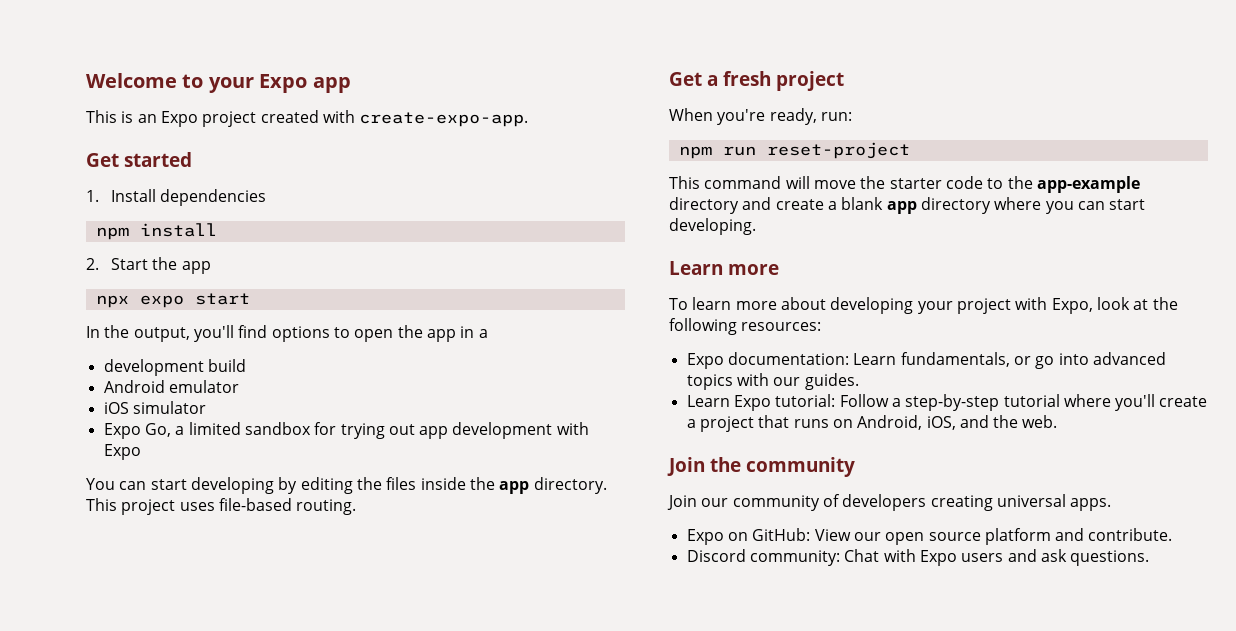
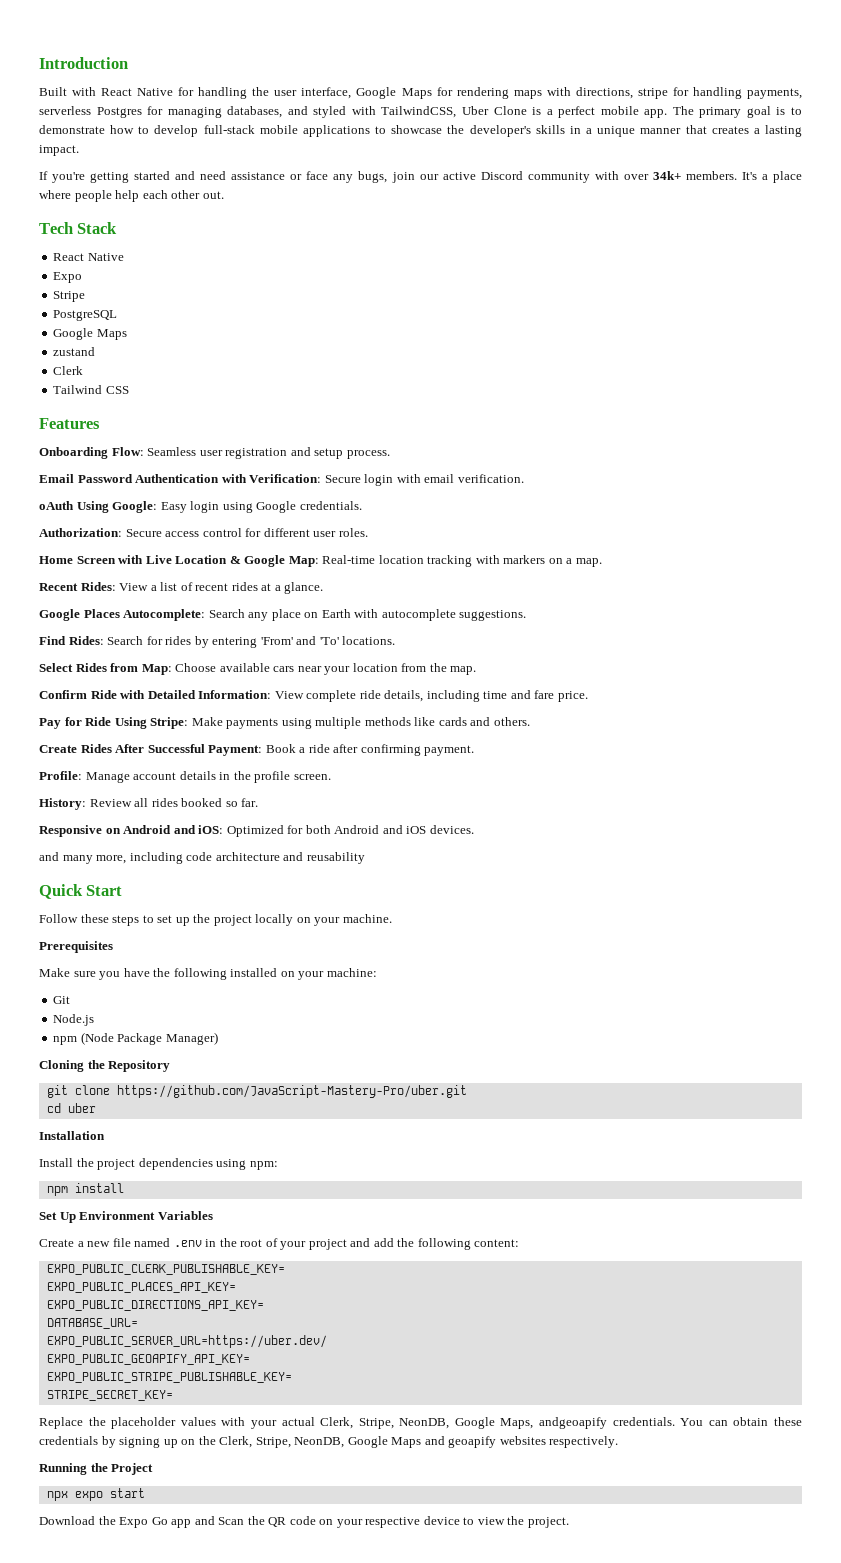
- Welcome to your Expo app
- This is an Expo project created with create-expo-app.
- Get started
- 1. Install dependencies
+ Introduction
+ Built with React Native for handling the user interface, Google Maps for rendering maps with directions, stripe for handling payments, serverless Postgres for managing databases, and styled with TailwindCSS, Uber Clone is a perfect mobile app. The primary goal is to demonstrate how to develop full-stack mobile applications to showcase the developer's skills in a unique manner that creates a lasting impact.
+ If you're getting started and need assistance or face any bugs, join our active Discord community with over 34k+ members. It's a place where people help each other out.
+ Tech Stack
+ React Native
+ Expo
+ Stripe
+ PostgreSQL
+ Google Maps
+ zustand
+ Clerk
+ Tailwind CSS
+ Features
+ Onboarding Flow: Seamless user registration and setup process.
+ Email Password Authentication with Verification: Secure login with email verification.
+ oAuth Using Google: Easy login using Google credentials.
+ Authorization: Secure access control for different user roles.
+ Home Screen with Live Location & Google Map: Real-time location tracking with markers on a map.
+ Recent Rides: View a list of recent rides at a glance.
+ Google Places Autocomplete: Search any place on Earth with autocomplete suggestions.
+ Find Rides: Search for rides by entering 'From' and 'To' locations.
+ Select Rides from Map: Choose available cars near your location from the map.
+ Confirm Ride with Detailed Information: View complete ride details, including time and fare price.
+ Pay for Ride Using Stripe: Make payments using multiple methods like cards and others.
+ Create Rides After Successful Payment: Book a ride after confirming payment.
+ Profile: Manage account details in the profile screen.
+ History: Review all rides booked so far.
+ Responsive on Android and iOS: Optimized for both Android and iOS devices.
+ and many more, including code architecture and reusability
+ Quick Start
+ Follow these steps to set up the project locally on your machine.
+ Prerequisites
+ Make sure you have the following installed on your machine:
+ Git
+ Node.js
+ npm (Node Package Manager)
+ Cloning the Repository
+ git clone https://github.com/JavaScript-Mastery-Pro/uber.git
+ cd uber
+ Installation
+ Install the project dependencies using npm:
- 2. Start the app
+ Set Up Environment Variables
+ Create a new file named .env in the root of your project and add the following content:
+ EXPO_PUBLIC_CLERK_PUBLISHABLE_KEY=
+ EXPO_PUBLIC_PLACES_API_KEY=
+ EXPO_PUBLIC_DIRECTIONS_API_KEY=
+ DATABASE_URL=
+ EXPO_PUBLIC_SERVER_URL=https://uber.dev/
+ EXPO_PUBLIC_GEOAPIFY_API_KEY=
+ EXPO_PUBLIC_STRIPE_PUBLISHABLE_KEY=
+ STRIPE_SECRET_KEY=
+ Replace the placeholder values with your actual Clerk, Stripe, NeonDB, Google Maps, andgeoapify credentials. You can obtain these credentials by signing up on the Clerk, Stripe, NeonDB, Google Maps and geoapify websites respectively.
+ Running the Project
  npx expo start
- In the output, you'll find options to open the app in a
- development build
- Android emulator
- iOS simulator
- Expo Go, a limited sandbox for trying out app development with Expo
- You can start developing by editing the files inside the app directory. This project uses file-based routing.
- Get a fresh project
- When you're ready, run:
- npm run reset-project
- This command will move the starter code to the app-example directory and create a blank app directory where you can start developing.
- Learn more
- To learn more about developing your project with Expo, look at the following resources:
- Expo documentation: Learn fundamentals, or go into advanced topics with our guides.
- Learn Expo tutorial: Follow a step-by-step tutorial where you'll create a project that runs on Android, iOS, and the web.
- Join the community
- Join our community of developers creating universal apps.
- Expo on GitHub: View our open source platform and contribute.
- Discord community: Chat with Expo users and ask questions.
+ Download the Expo Go app and Scan the QR code on your respective device to view the project.

